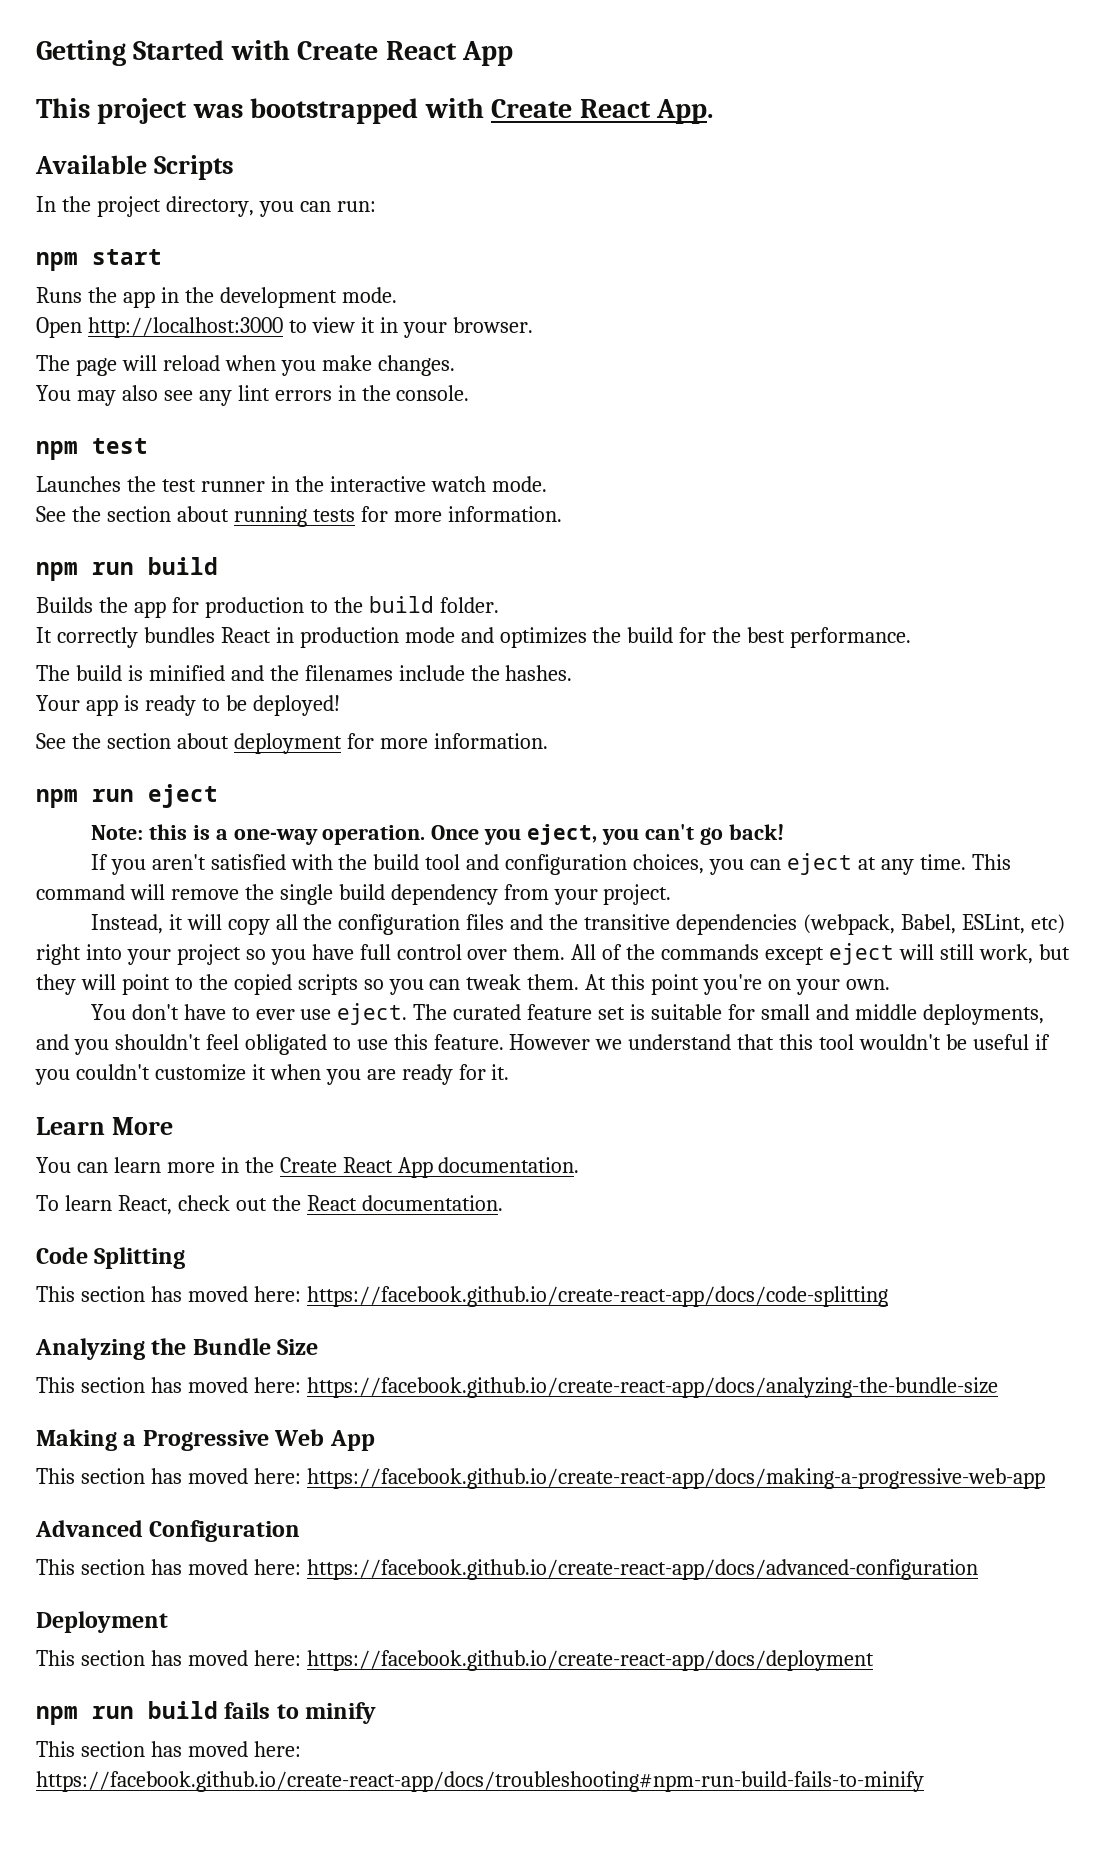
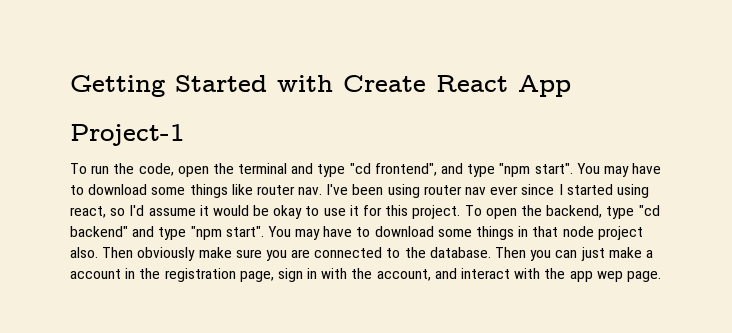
- This project was bootstrapped with Create React App.
- Available Scripts
- In the project directory, you can run:
- npm start
- Runs the app in the development mode.
- Open http://localhost:3000 to view it in your browser.
- The page will reload when you make changes.
- You may also see any lint errors in the console.
- npm test
- Launches the test runner in the interactive watch mode.
- See the section about running tests for more information.
- npm run build
- Builds the app for production to the build folder.
- It correctly bundles React in production mode and optimizes the build for the best performance.
- The build is minified and the filenames include the hashes.
- Your app is ready to be deployed!
- See the section about deployment for more information.
- npm run eject
- Note: this is a one-way operation. Once you eject, you can't go back!
- If you aren't satisfied with the build tool and configuration choices, you can eject at any time. This command will remove the single build dependency from your project.
- Instead, it will copy all the configuration files and the transitive dependencies (webpack, Babel, ESLint, etc) right into your project so you have full control over them. All of the commands except eject will still work, but they will point to the copied scripts so you can tweak them. At this point you're on your own.
- You don't have to ever use eject. The curated feature set is suitable for small and middle deployments, and you shouldn't feel obligated to use this feature. However we understand that this tool wouldn't be useful if you couldn't customize it when you are ready for it.
- Learn More
- You can learn more in the Create React App documentation.
- To learn React, check out the React documentation.
- Code Splitting
- This section has moved here: https://facebook.github.io/create-react-app/docs/code-splitting
- Analyzing the Bundle Size
- This section has moved here: https://facebook.github.io/create-react-app/docs/analyzing-the-bundle-size
- Making a Progressive Web App
- This section has moved here: https://facebook.github.io/create-react-app/docs/making-a-progressive-web-app
- Advanced Configuration
- This section has moved here: https://facebook.github.io/create-react-app/docs/advanced-configuration
- Deployment
- This section has moved here: https://facebook.github.io/create-react-app/docs/deployment
- npm run build fails to minify
- This section has moved here: https://facebook.github.io/create-react-app/docs/troubleshooting#npm-run-build-fails-to-minify
+ Project-1
+ To run the code, open the terminal and type "cd frontend", and type "npm start". You may have to download some things like router nav. I've been using router nav ever since I started using react, so I'd assume it would be okay to use it for this project. To open the backend, type "cd backend" and type "npm start". You may have to download some things in that node project also. Then obviously make sure you are connected to the database. Then you can just make a account in the registration page, sign in with the account, and interact with the app wep page.

